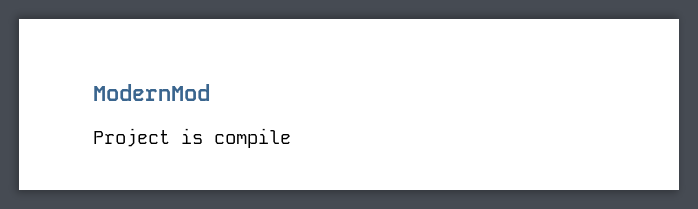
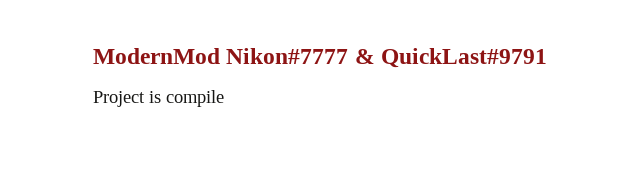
- ModernMod
+ ModernMod Nikon#7777 & QuickLast#9791

